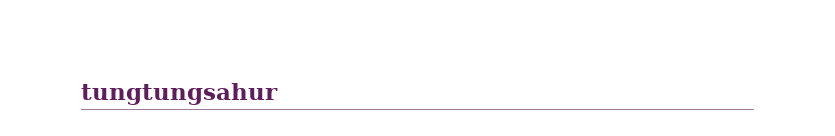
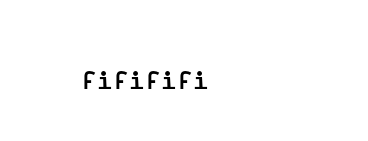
- tungtungsahur
+ fifififi

